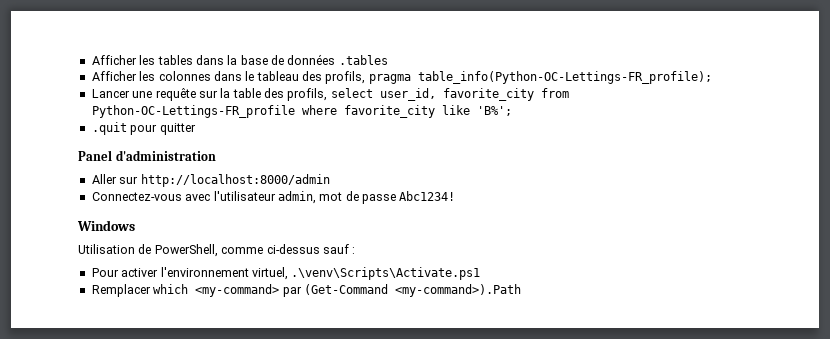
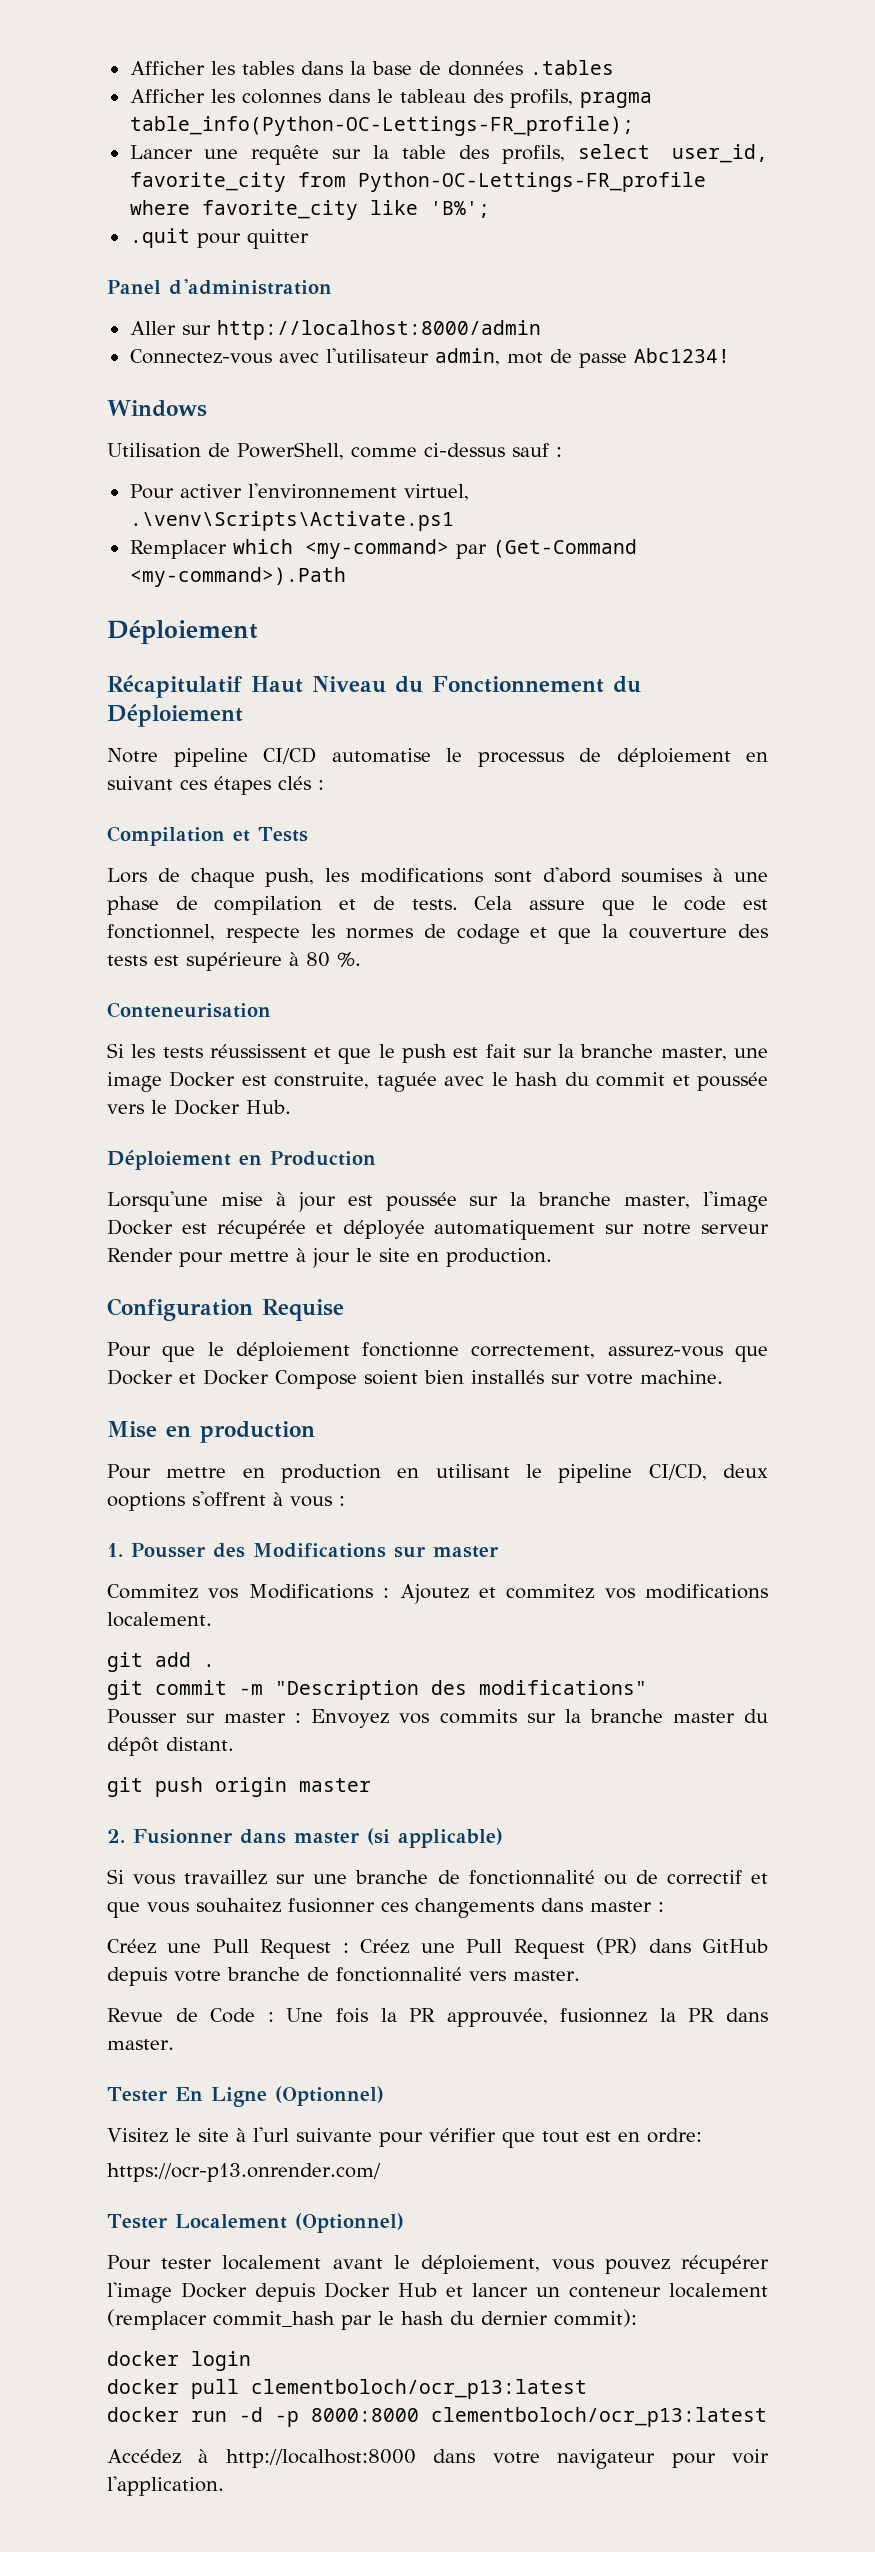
  Remplacer which <my-command> par (Get-Command <my-command>).Path
+ Déploiement
+ Récapitulatif Haut Niveau du Fonctionnement du Déploiement
+ Notre pipeline CI/CD automatise le processus de déploiement en suivant ces étapes clés :
+ Compilation et Tests
+ Lors de chaque push, les modifications sont d'abord soumises à une phase de compilation et de tests. Cela assure que le code est fonctionnel, respecte les normes de codage et que la couverture des tests est supérieure à 80 %.
+ Conteneurisation
+ Si les tests réussissent et que le push est fait sur la branche master, une image Docker est construite, taguée avec le hash du commit et poussée vers le Docker Hub.
+ Déploiement en Production
+ Lorsqu'une mise à jour est poussée sur la branche master, l'image Docker est récupérée et déployée automatiquement sur notre serveur Render pour mettre à jour le site en production.
+ Configuration Requise
+ Pour que le déploiement fonctionne correctement, assurez-vous que Docker et Docker Compose soient bien installés sur votre machine.
+ Mise en production
+ Pour mettre en production en utilisant le pipeline CI/CD, deux ooptions s'offrent à vous :
+ 1. Pousser des Modifications sur master
+ Commitez vos Modifications : Ajoutez et commitez vos modifications localement.
+ git add .
+ git commit -m "Description des modifications"
+ Pousser sur master : Envoyez vos commits sur la branche master du dépôt distant.
+ git push origin master
+ 2. Fusionner dans master (si applicable)
+ Si vous travaillez sur une branche de fonctionnalité ou de correctif et que vous souhaitez fusionner ces changements dans master :
+ Créez une Pull Request : Créez une Pull Request (PR) dans GitHub depuis votre branche de fonctionnalité vers master.
+ Revue de Code : Une fois la PR approuvée, fusionnez la PR dans master.
+ Tester En Ligne (Optionnel)
+ Visitez le site à l'url suivante pour vérifier que tout est en ordre:
+ https://ocr-p13.onrender.com/
+ Tester Localement (Optionnel)
+ Pour tester localement avant le déploiement, vous pouvez récupérer l'image Docker depuis Docker Hub et lancer un conteneur localement (remplacer commit_hash par le hash du dernier commit):
+ docker login
+ docker pull clementboloch/ocr_p13:latest
+ docker run -d -p 8000:8000 clementboloch/ocr_p13:latest
+ Accédez à http://localhost:8000 dans votre navigateur pour voir l'application.

